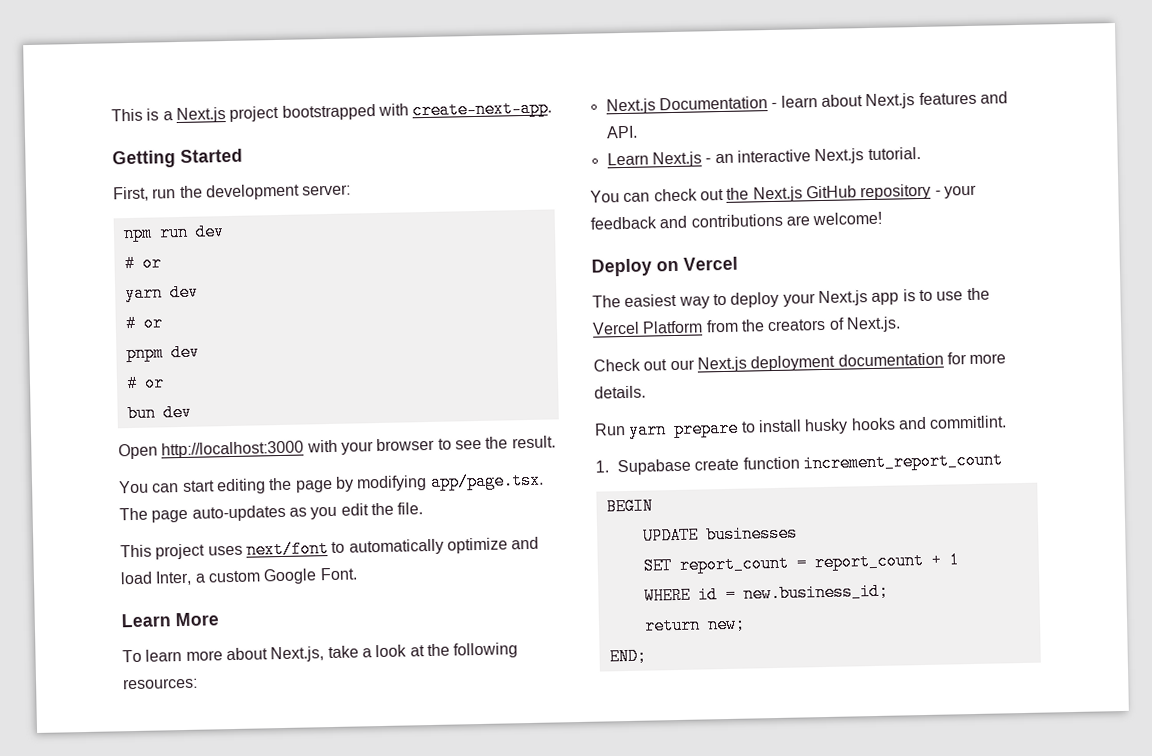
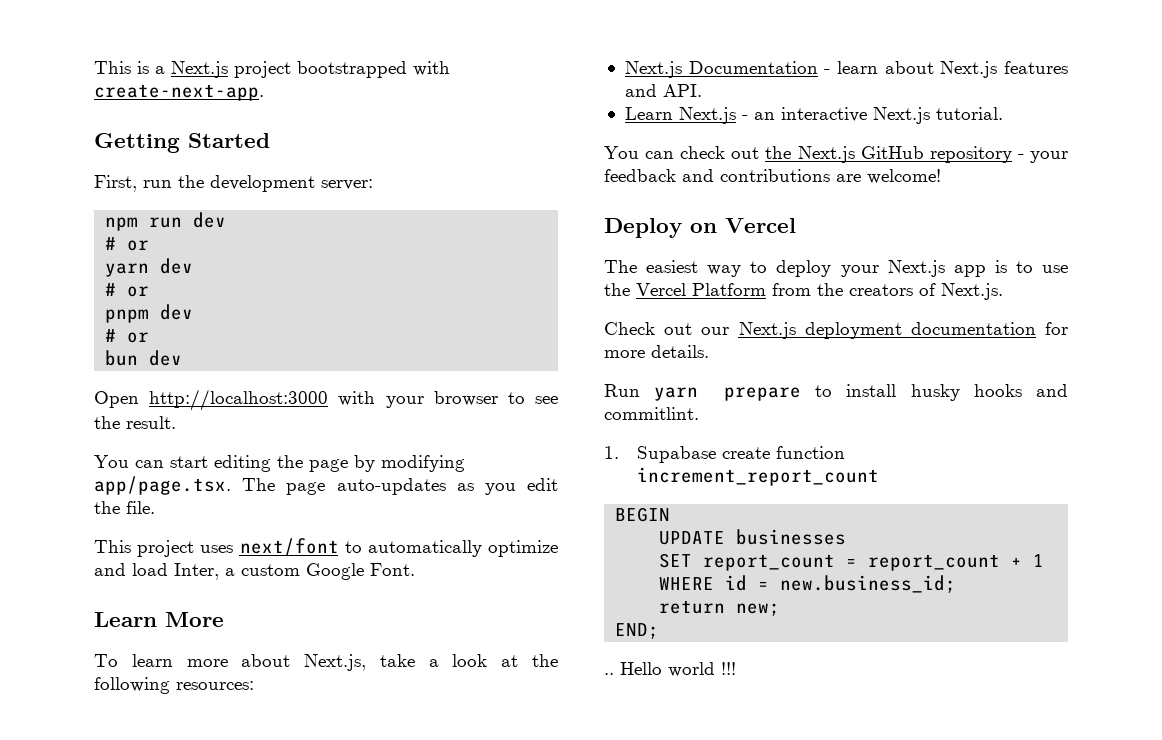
+ .. Hello world !!!

